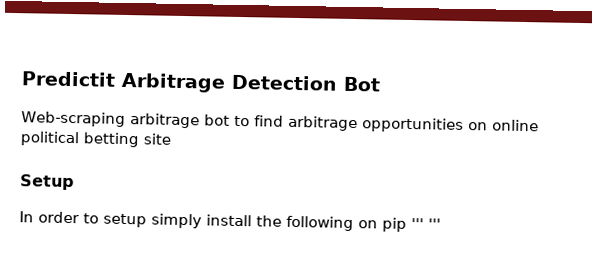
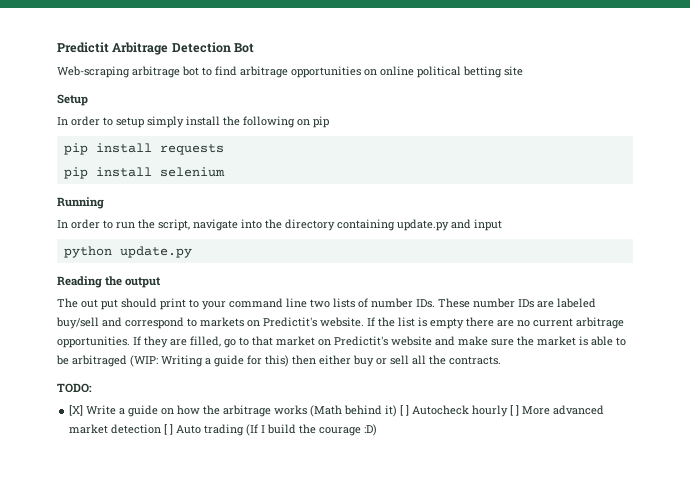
- In order to setup simply install the following on pip ''' '''
+ In order to setup simply install the following on pip
+ pip install requests
+ pip install selenium
+ Running
+ In order to run the script, navigate into the directory containing update.py and input
+ python update.py
+ Reading the output
+ The out put should print to your command line two lists of number IDs. These number IDs are labeled buy/sell and correspond to markets on Predictit's website. If the list is empty there are no current arbitrage opportunities. If they are filled, go to that market on Predictit's website and make sure the market is able to be arbitraged (WIP: Writing a guide for this) then either buy or sell all the contracts.
+ TODO:
+ [X] Write a guide on how the arbitrage works (Math behind it) [ ] Autocheck hourly [ ] More advanced market detection [ ] Auto trading (If I build the courage :D)

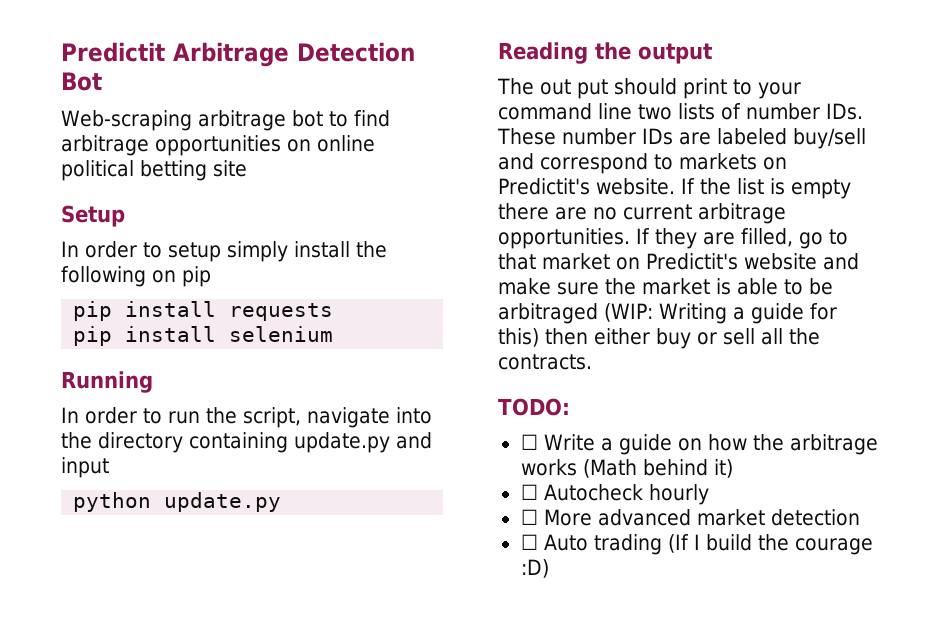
- [X] Write a guide on how the arbitrage works (Math behind it) [ ] Autocheck hourly [ ] More advanced market detection [ ] Auto trading (If I build the courage :D)
+ ☐ Write a guide on how the arbitrage works (Math behind it)
+ ☐ Autocheck hourly
+ ☐ More advanced market detection
+ ☐ Auto trading (If I build the courage :D)

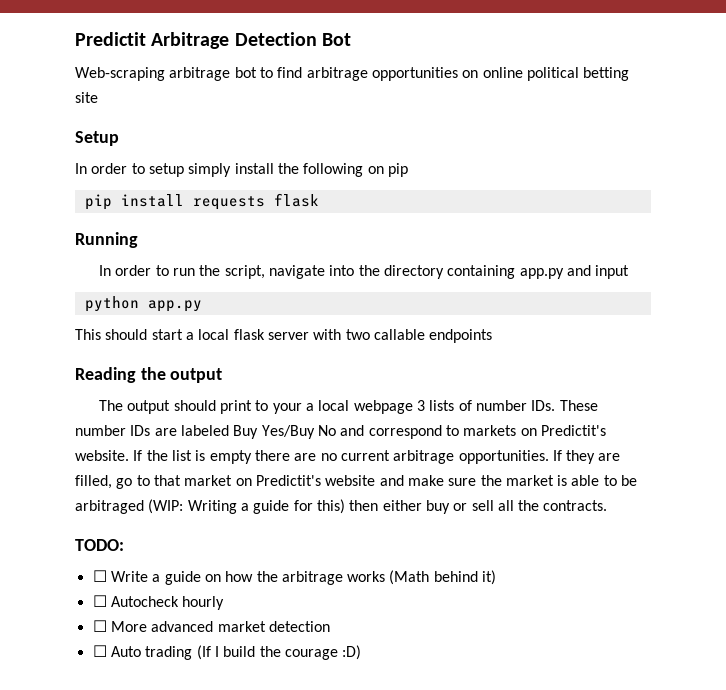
- pip install requests
- pip install selenium
+ pip install requests flask
- In order to run the script, navigate into the directory containing update.py and input
+ In order to run the script, navigate into the directory containing app.py and input
- python update.py
+ python app.py
+ This should start a local flask server with two callable endpoints
- The out put should print to your command line two lists of number IDs. These number IDs are labeled buy/sell and correspond to markets on Predictit's website.
+ The output should print to your a local webpage 3 lists of number IDs. These number IDs are labeled Buy Yes/Buy No and correspond to markets on Predictit's website.

